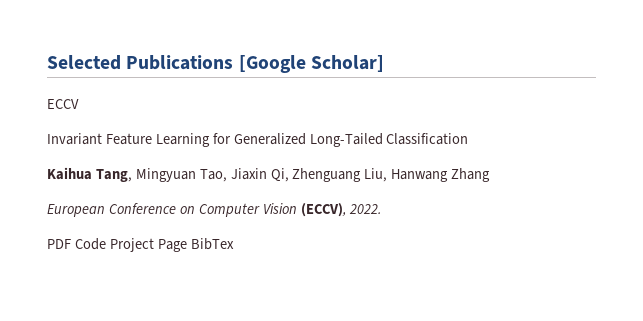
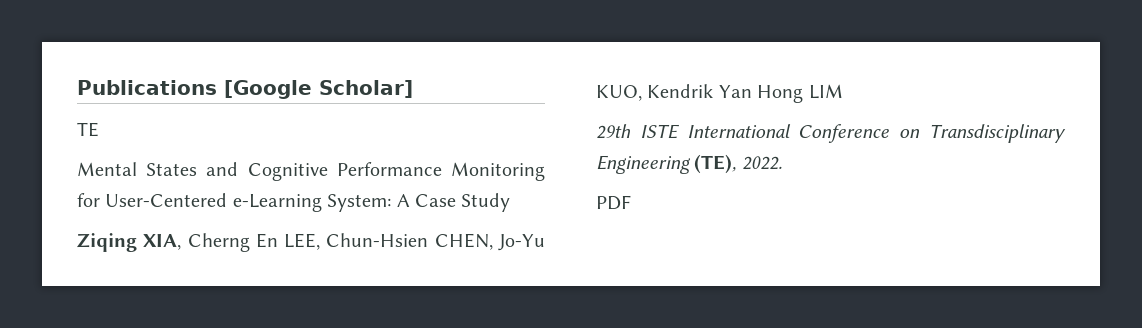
- Selected Publications [Google Scholar]
+ Publications [Google Scholar]
- ECCV
- Invariant Feature Learning for Generalized Long-Tailed Classification
- Kaihua Tang, Mingyuan Tao, Jiaxin Qi, Zhenguang Liu, Hanwang Zhang
- European Conference on Computer Vision (ECCV), 2022.
- PDF Code Project Page BibTex
+ TE
+ Mental States and Cognitive Performance Monitoring for User-Centered e-Learning System: A Case Study
+ Ziqing XIA, Cherng En LEE, Chun-Hsien CHEN, Jo-Yu KUO, Kendrik Yan Hong LIM
+ 29th ISTE International Conference on Transdisciplinary Engineering (TE), 2022.
+ PDF

